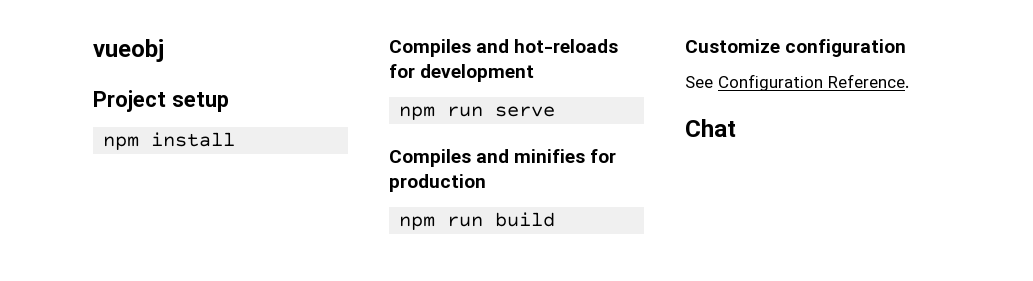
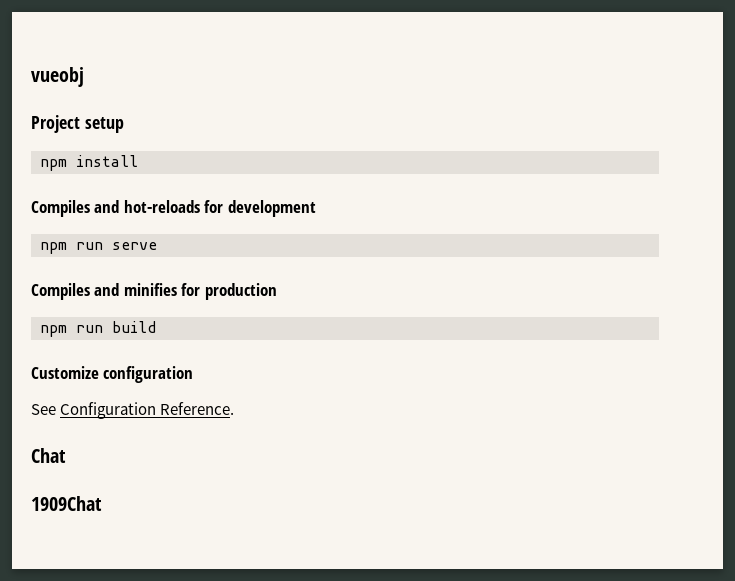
+ 1909Chat

